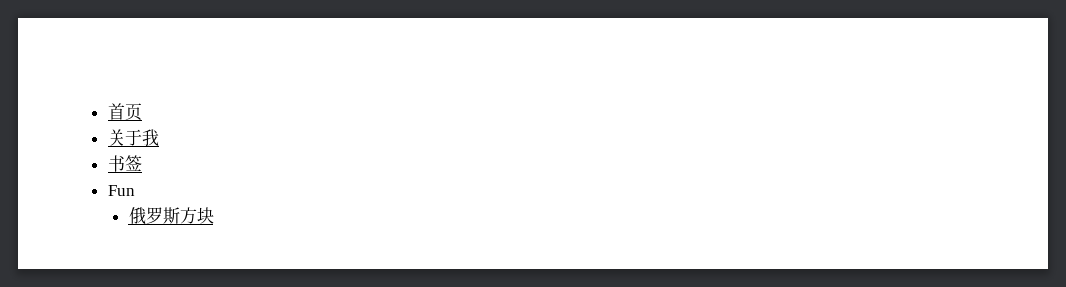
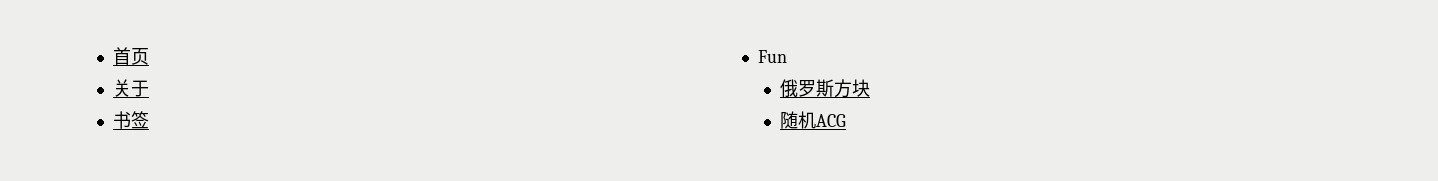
- 关于我
+ 关于
+ 随机ACG

